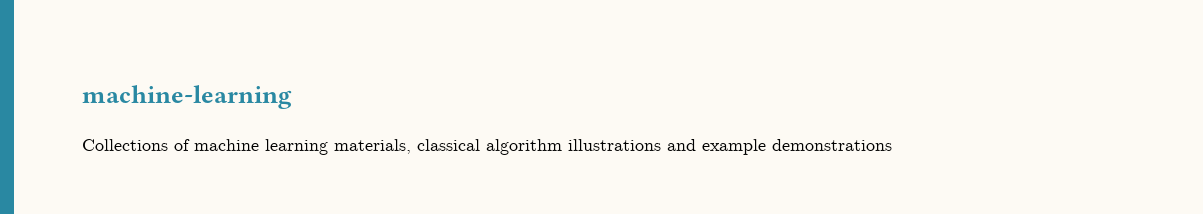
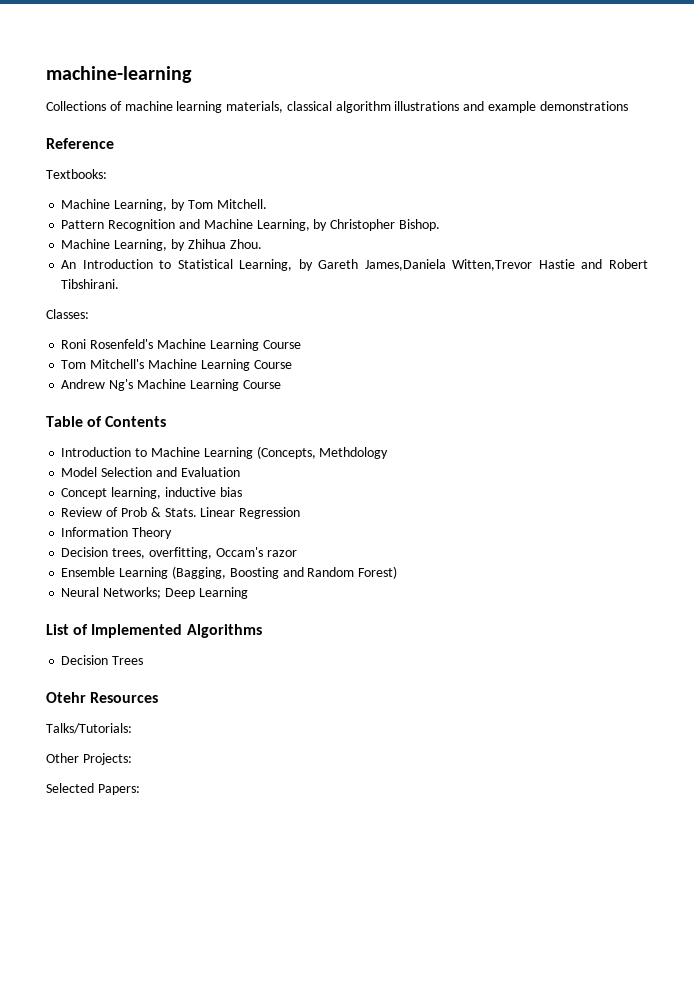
+ Reference
+ Textbooks:
+ Machine Learning, by Tom Mitchell.
+ Pattern Recognition and Machine Learning, by Christopher Bishop.
+ Machine Learning, by Zhihua Zhou.
+ An Introduction to Statistical Learning, by Gareth James,Daniela Witten,Trevor Hastie and Robert Tibshirani.
+ Classes:
+ Roni Rosenfeld's Machine Learning Course
+ Tom Mitchell's Machine Learning Course
+ Andrew Ng's Machine Learning Course
+ Table of Contents
+ Introduction to Machine Learning (Concepts, Methdology
+ Model Selection and Evaluation
+ Concept learning, inductive bias
+ Review of Prob & Stats. Linear Regression
+ Information Theory
+ Decision trees, overfitting, Occam's razor
+ Ensemble Learning (Bagging, Boosting and Random Forest)
+ Neural Networks; Deep Learning
+ List of Implemented Algorithms
+ Decision Trees
+ Otehr Resources
+ Talks/Tutorials:
+ Other Projects:
+ Selected Papers:

